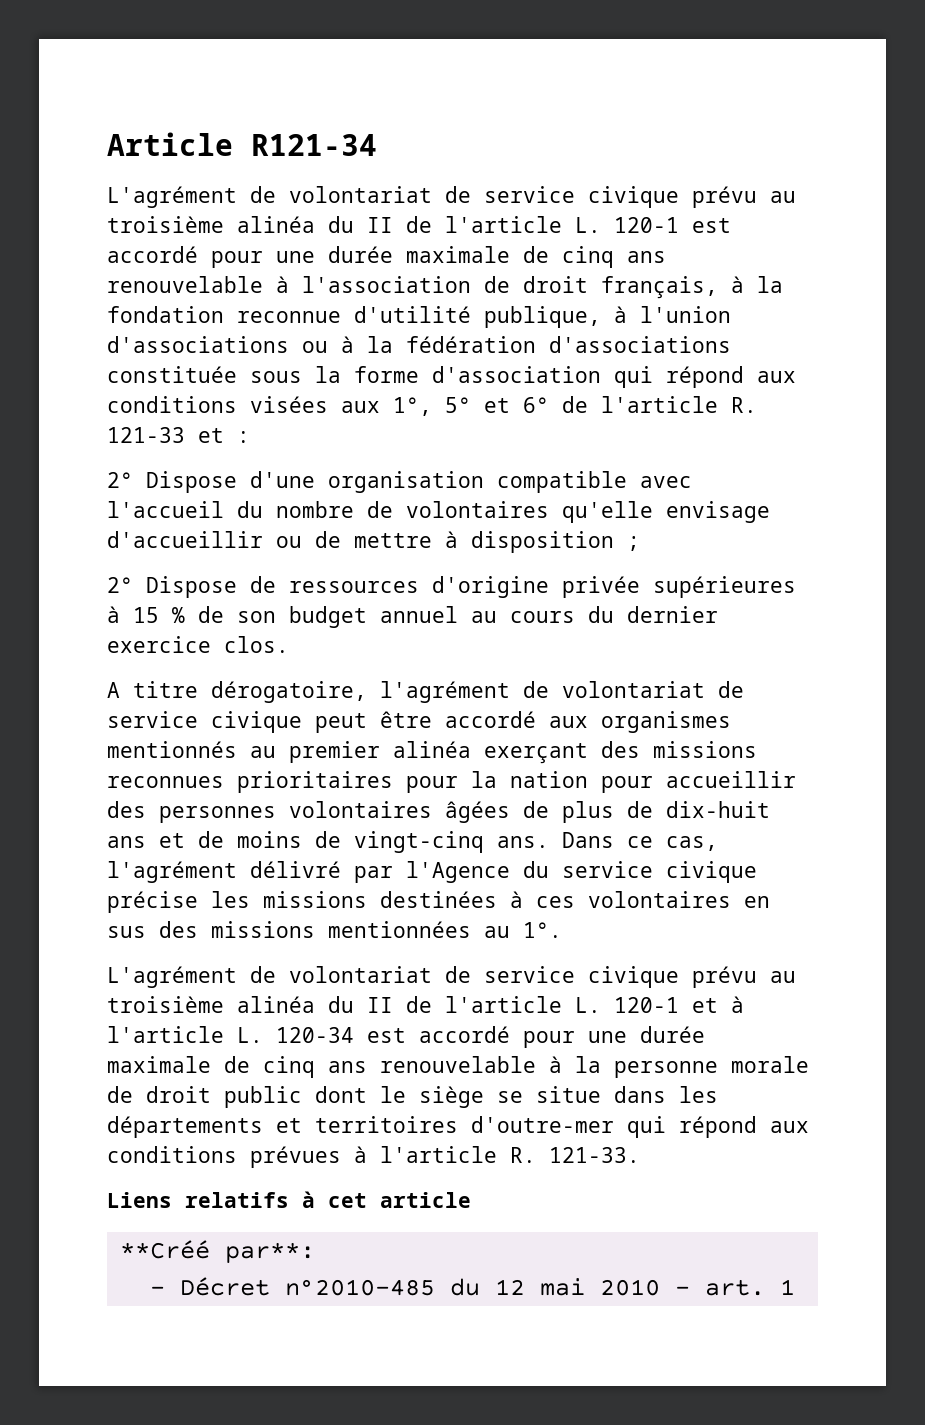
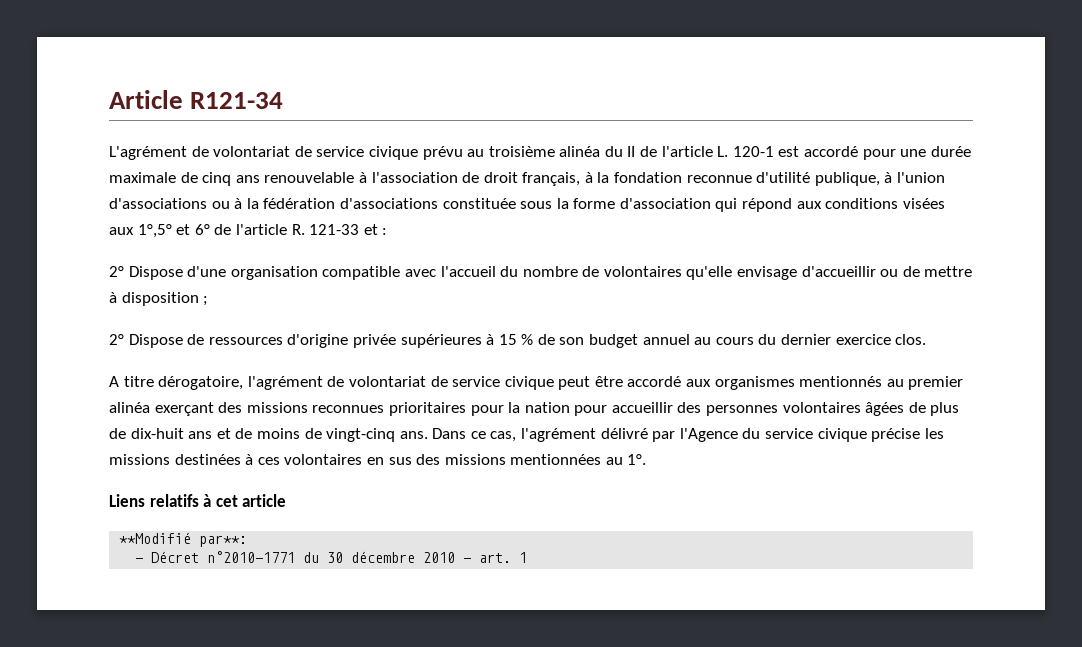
- L'agrément de volontariat de service civique prévu au troisième alinéa du II de l'article L. 120-1 est accordé pour une durée maximale de cinq ans renouvelable à l'association de droit français, à la fondation reconnue d'utilité publique, à l'union d'associations ou à la fédération d'associations constituée sous la forme d'association qui répond aux conditions visées aux 1°, 5° et 6° de l'article R. 121-33 et :
+ L'agrément de volontariat de service civique prévu au troisième alinéa du II de l'article L. 120-1 est accordé pour une durée maximale de cinq ans renouvelable à l'association de droit français, à la fondation reconnue d'utilité publique, à l'union d'associations ou à la fédération d'associations constituée sous la forme d'association qui répond aux conditions visées aux 1°,5° et 6° de l'article R. 121-33 et :
- L'agrément de volontariat de service civique prévu au troisième alinéa du II de l'article L. 120-1 et à l'article L. 120-34 est accordé pour une durée maximale de cinq ans renouvelable à la personne morale de droit public dont le siège se situe dans les départements et territoires d'outre-mer qui répond aux conditions prévues à l'article R. 121-33.
- **Créé par**:
+ **Modifié par**:
- - Décret n°2010-485 du 12 mai 2010 - art. 1
+ - Décret n°2010-1771 du 30 décembre 2010 - art. 1

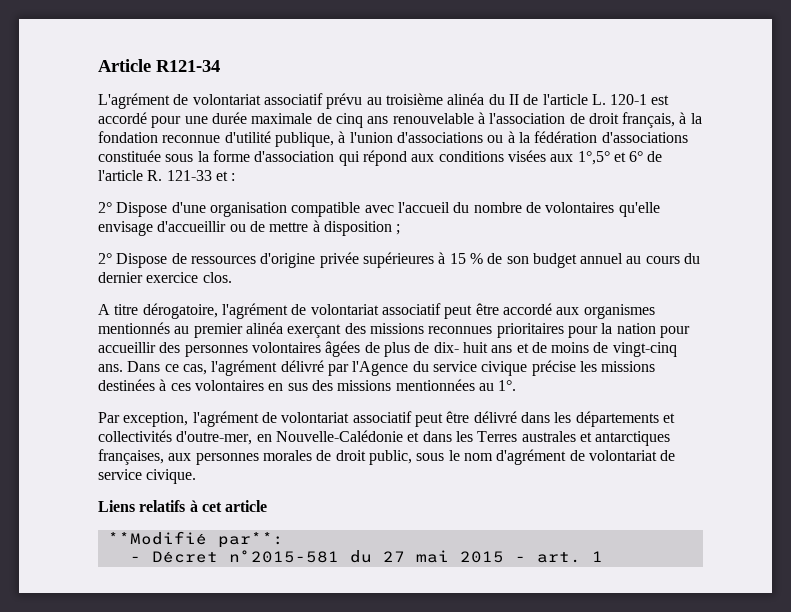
- L'agrément de volontariat de service civique prévu au troisième alinéa du II de l'article L. 120-1 est accordé pour une durée maximale de cinq ans renouvelable à l'association de droit français, à la fondation reconnue d'utilité publique, à l'union d'associations ou à la fédération d'associations constituée sous la forme d'association qui répond aux conditions visées aux 1°,5° et 6° de l'article R. 121-33 et :
+ L'agrément de volontariat associatif prévu au troisième alinéa du II de l'article L. 120-1 est accordé pour une durée maximale de cinq ans renouvelable à l'association de droit français, à la fondation reconnue d'utilité publique, à l'union d'associations ou à la fédération d'associations constituée sous la forme d'association qui répond aux conditions visées aux 1°,5° et 6° de l'article R. 121-33 et :
- A titre dérogatoire, l'agrément de volontariat de service civique peut être accordé aux organismes mentionnés au premier alinéa exerçant des missions reconnues prioritaires pour la nation pour accueillir des personnes volontaires âgées de plus de dix-huit ans et de moins de vingt-cinq ans.
+ A titre dérogatoire, l'agrément de volontariat associatif peut être accordé aux organismes mentionnés au premier alinéa exerçant des missions reconnues prioritaires pour la nation pour accueillir des personnes volontaires âgées de plus de dix- huit ans et de moins de vingt-cinq ans.
+ Par exception, l'agrément de volontariat associatif peut être délivré dans les départements et collectivités d'outre-mer, en Nouvelle-Calédonie et dans les Terres australes et antarctiques françaises, aux personnes morales de droit public, sous le nom d'agrément de volontariat de service civique.
- - Décret n°2010-1771 du 30 décembre 2010 - art. 1
+ - Décret n°2015-581 du 27 mai 2015 - art. 1

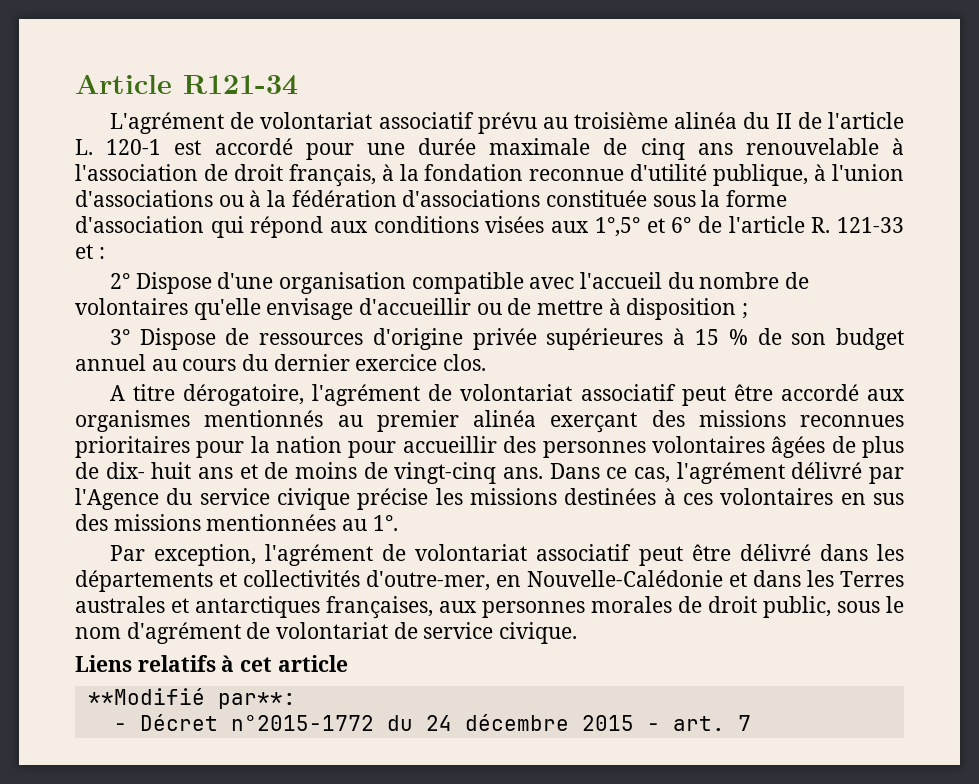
- 2° Dispose de ressources d'origine privée supérieures à 15 % de son budget annuel au cours du dernier exercice clos.
+ 3° Dispose de ressources d'origine privée supérieures à 15 % de son budget annuel au cours du dernier exercice clos.
- - Décret n°2015-581 du 27 mai 2015 - art. 1
+ - Décret n°2015-1772 du 24 décembre 2015 - art. 7

